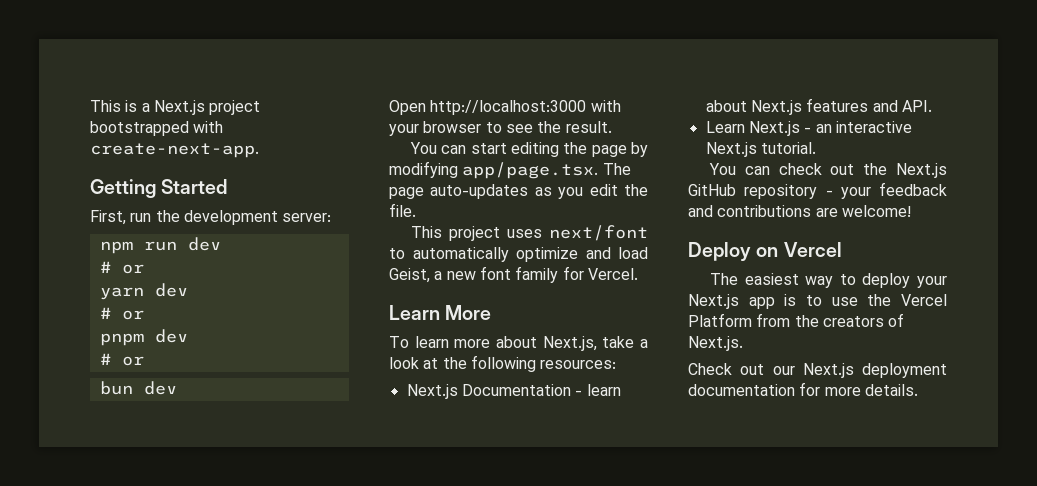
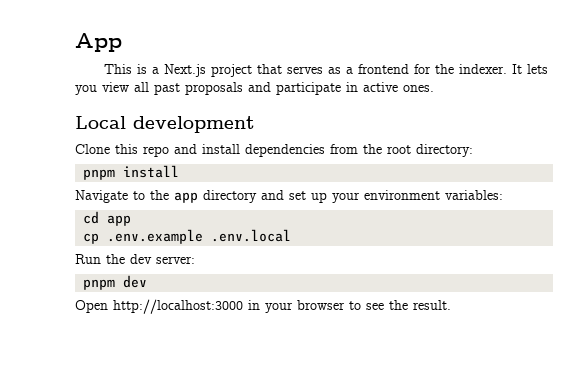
+ App
- This is a Next.js project bootstrapped with create-next-app.
- Getting Started
- First, run the development server:
- npm run dev
- # or
- yarn dev
- # or
+ This is a Next.js project that serves as a frontend for the indexer. It lets you view all past proposals and participate in active ones.
+ Local development
+ Clone this repo and install dependencies from the root directory:
+ pnpm install
+ Navigate to the app directory and set up your environment variables:
+ cd app
+ cp .env.example .env.local
+ Run the dev server:
  pnpm dev
- # or
- bun dev
- Open http://localhost:3000 with your browser to see the result.
+ Open http://localhost:3000 in your browser to see the result.
- You can start editing the page by modifying app/page.tsx. The page auto-updates as you edit the file.
- This project uses next/font to automatically optimize and load Geist, a new font family for Vercel.
- Learn More
- To learn more about Next.js, take a look at the following resources:
- Next.js Documentation - learn about Next.js features and API.
- Learn Next.js - an interactive Next.js tutorial.
- You can check out the Next.js GitHub repository - your feedback and contributions are welcome!
- Deploy on Vercel
- The easiest way to deploy your Next.js app is to use the Vercel Platform from the creators of Next.js.
- Check out our Next.js deployment documentation for more details.

